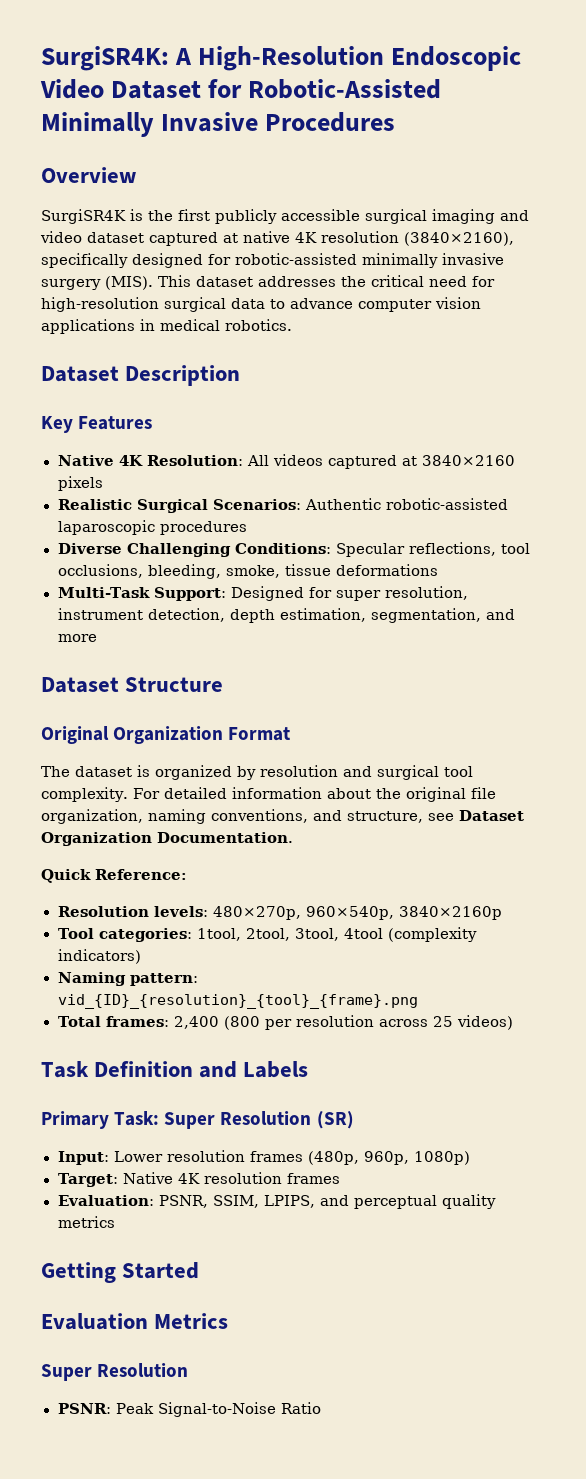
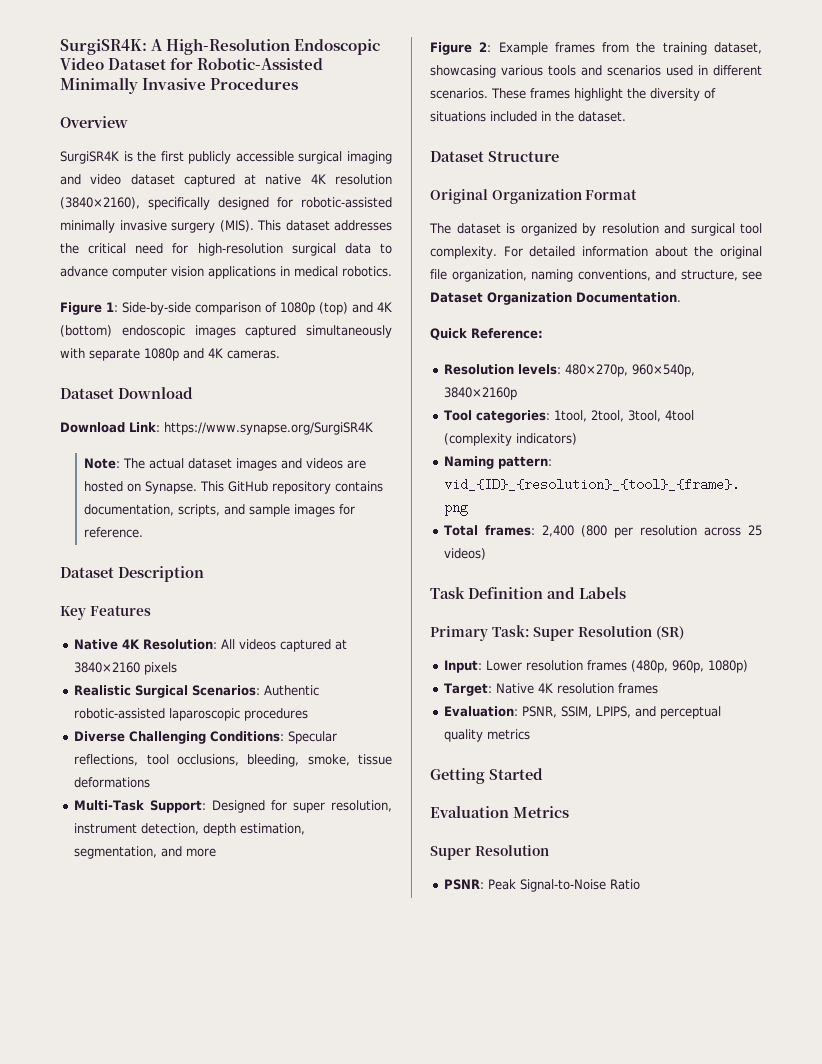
+ Figure 1: Side-by-side comparison of 1080p (top) and 4K (bottom) endoscopic images captured simultaneously with separate 1080p and 4K cameras.
+ Dataset Download
+ Download Link: https://www.synapse.org/SurgiSR4K
+ Note: The actual dataset images and videos are hosted on Synapse. This GitHub repository contains documentation, scripts, and sample images for reference.
+ Figure 2: Example frames from the training dataset, showcasing various tools and scenarios used in different scenarios. These frames highlight the diversity of situations included in the dataset.

